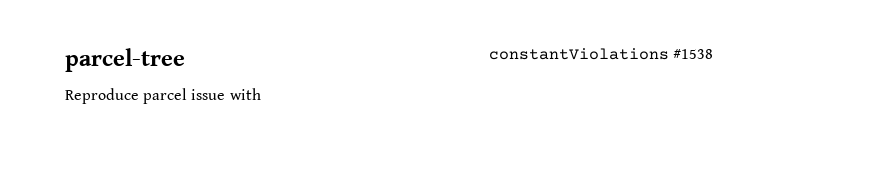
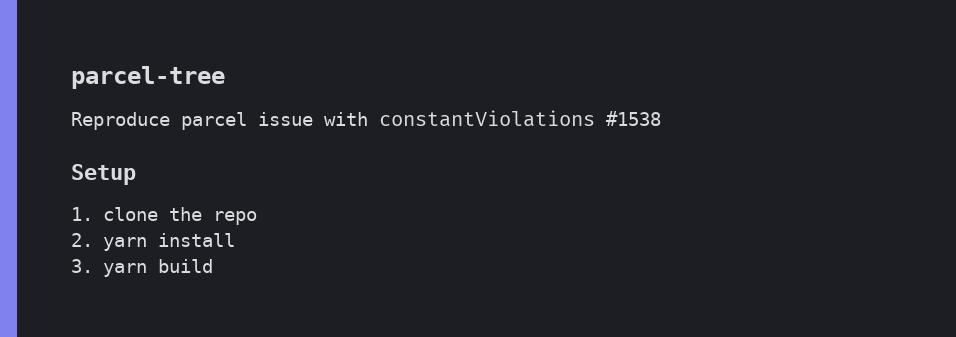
+ Setup
+ 1. clone the repo
+ 2. yarn install
+ 3. yarn build

